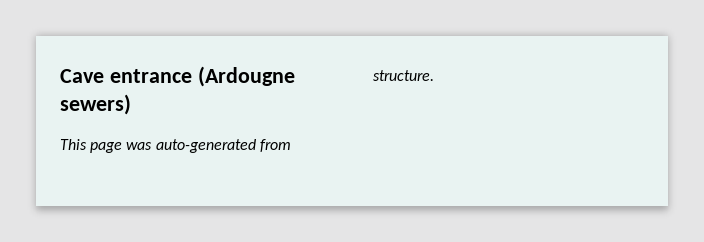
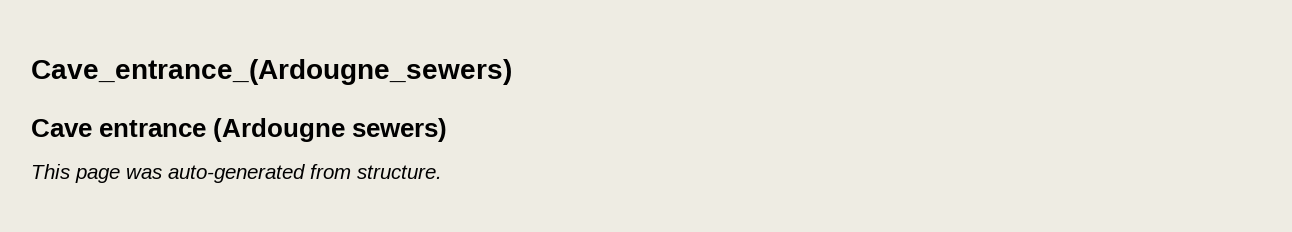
+ Cave_entrance_(Ardougne_sewers)

